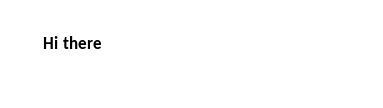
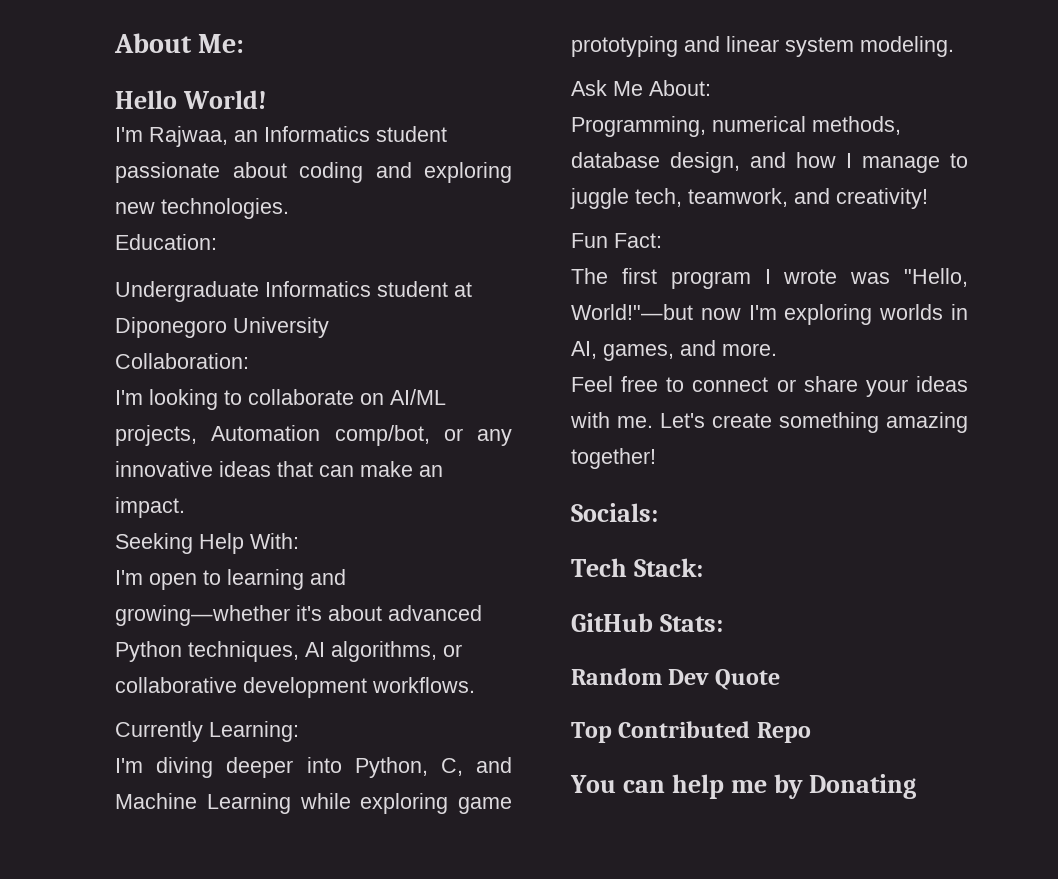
- Hi there
+ About Me:
+ Hello World!
+ I'm Rajwaa, an Informatics student passionate about coding and exploring new technologies.
+ Education:
+ Undergraduate Informatics student at Diponegoro University
+ Collaboration:
+ I'm looking to collaborate on AI/ML projects, Automation comp/bot, or any innovative ideas that can make an impact.
+ Seeking Help With:
+ I'm open to learning and growing—whether it's about advanced Python techniques, AI algorithms, or collaborative development workflows.
+ Currently Learning:
+ I'm diving deeper into Python, C, and Machine Learning while exploring game prototyping and linear system modeling.
+ Ask Me About:
+ Programming, numerical methods, database design, and how I manage to juggle tech, teamwork, and creativity!
+ Fun Fact:
+ The first program I wrote was "Hello, World!"—but now I'm exploring worlds in AI, games, and more.
+ Feel free to connect or share your ideas with me. Let's create something amazing together!
+ Socials:
+ Tech Stack:
+ GitHub Stats:
+ Random Dev Quote
+ Top Contributed Repo
+ You can help me by Donating

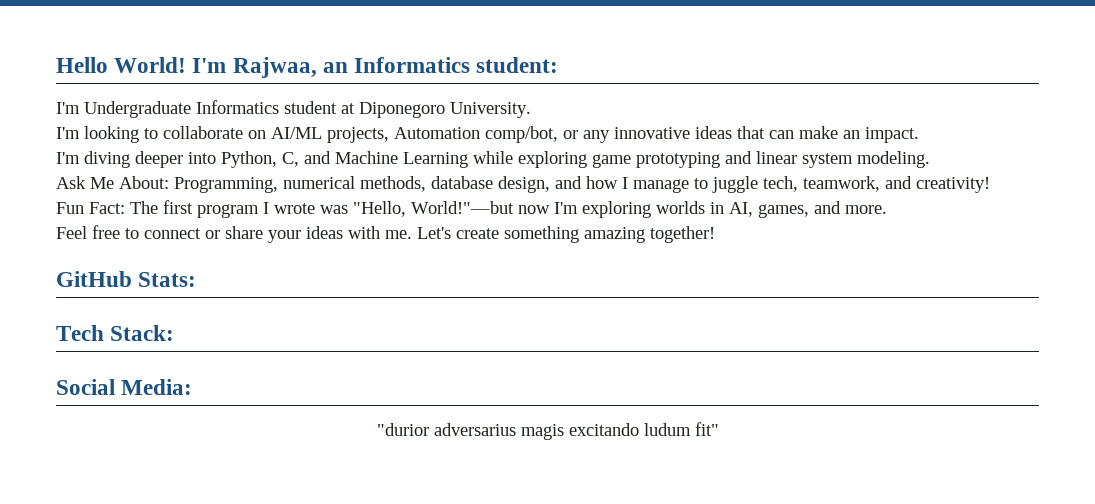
- About Me:
- Hello World!
- I'm Rajwaa, an Informatics student passionate about coding and exploring new technologies.
- Education:
- Undergraduate Informatics student at Diponegoro University
- Collaboration:
+ Hello World! I'm Rajwaa, an Informatics student:
+ I'm Undergraduate Informatics student at Diponegoro University.
- Seeking Help With:
- I'm open to learning and growing—whether it's about advanced Python techniques, AI algorithms, or collaborative development workflows.
- Currently Learning:
- Ask Me About:
- Programming, numerical methods, database design, and how I manage to juggle tech, teamwork, and creativity!
+ Ask Me About: Programming, numerical methods, database design, and how I manage to juggle tech, teamwork, and creativity!
- Fun Fact:
- The first program I wrote was "Hello, World!"—but now I'm exploring worlds in AI, games, and more.
+ Fun Fact: The first program I wrote was "Hello, World!"—but now I'm exploring worlds in AI, games, and more.
- Socials:
+ GitHub Stats:
- GitHub Stats:
- Random Dev Quote
- Top Contributed Repo
- You can help me by Donating
+ Social Media:
+ "durior adversarius magis excitando ludum fit"

